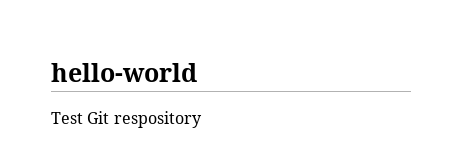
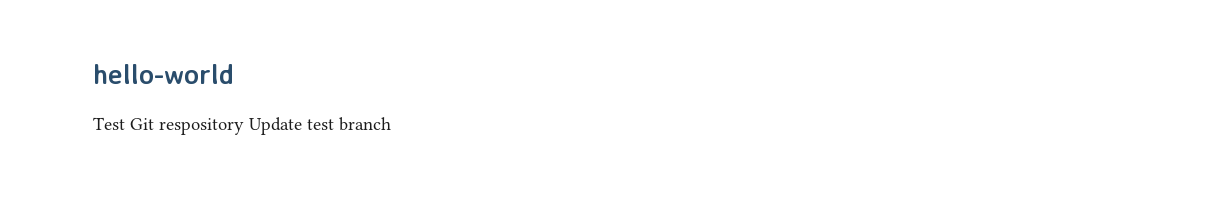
- Test Git respository
+ Test Git respository Update test branch

